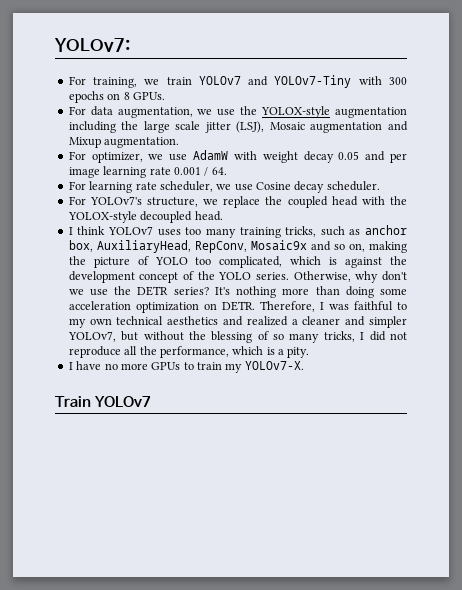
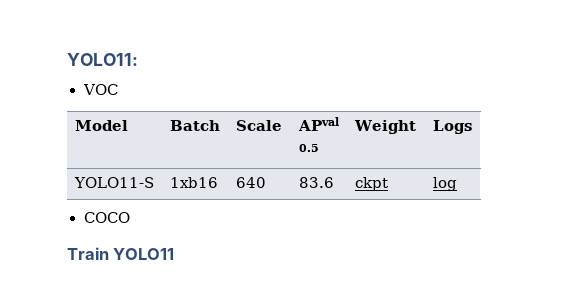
- YOLOv7:
- For training, we train YOLOv7 and YOLOv7-Tiny with 300 epochs on 8 GPUs.
- For data augmentation, we use the YOLOX-style augmentation including the large scale jitter (LSJ), Mosaic augmentation and Mixup augmentation.
- For optimizer, we use AdamW with weight decay 0.05 and per image learning rate 0.001 / 64.
- For learning rate scheduler, we use Cosine decay scheduler.
- For YOLOv7's structure, we replace the coupled head with the YOLOX-style decoupled head.
- I think YOLOv7 uses too many training tricks, such as anchor box, AuxiliaryHead, RepConv, Mosaic9x and so on, making the picture of YOLO too complicated, which is against the development concept of the YOLO series. Otherwise, why don't we use the DETR series? It's nothing more than doing some acceleration optimization on DETR. Therefore, I was faithful to my own technical aesthetics and realized a cleaner and simpler YOLOv7, but without the blessing of so many tricks, I did not reproduce all the performance, which is a pity.
- I have no more GPUs to train my YOLOv7-X.
+ YOLO11:
+ VOC
+ Model | Batch | Scale | APval
+ 0.5 | Weight | Logs
+ YOLO11-S | 1xb16 | 640 | 83.6 | ckpt | log
+ COCO
- Train YOLOv7
+ Train YOLO11

